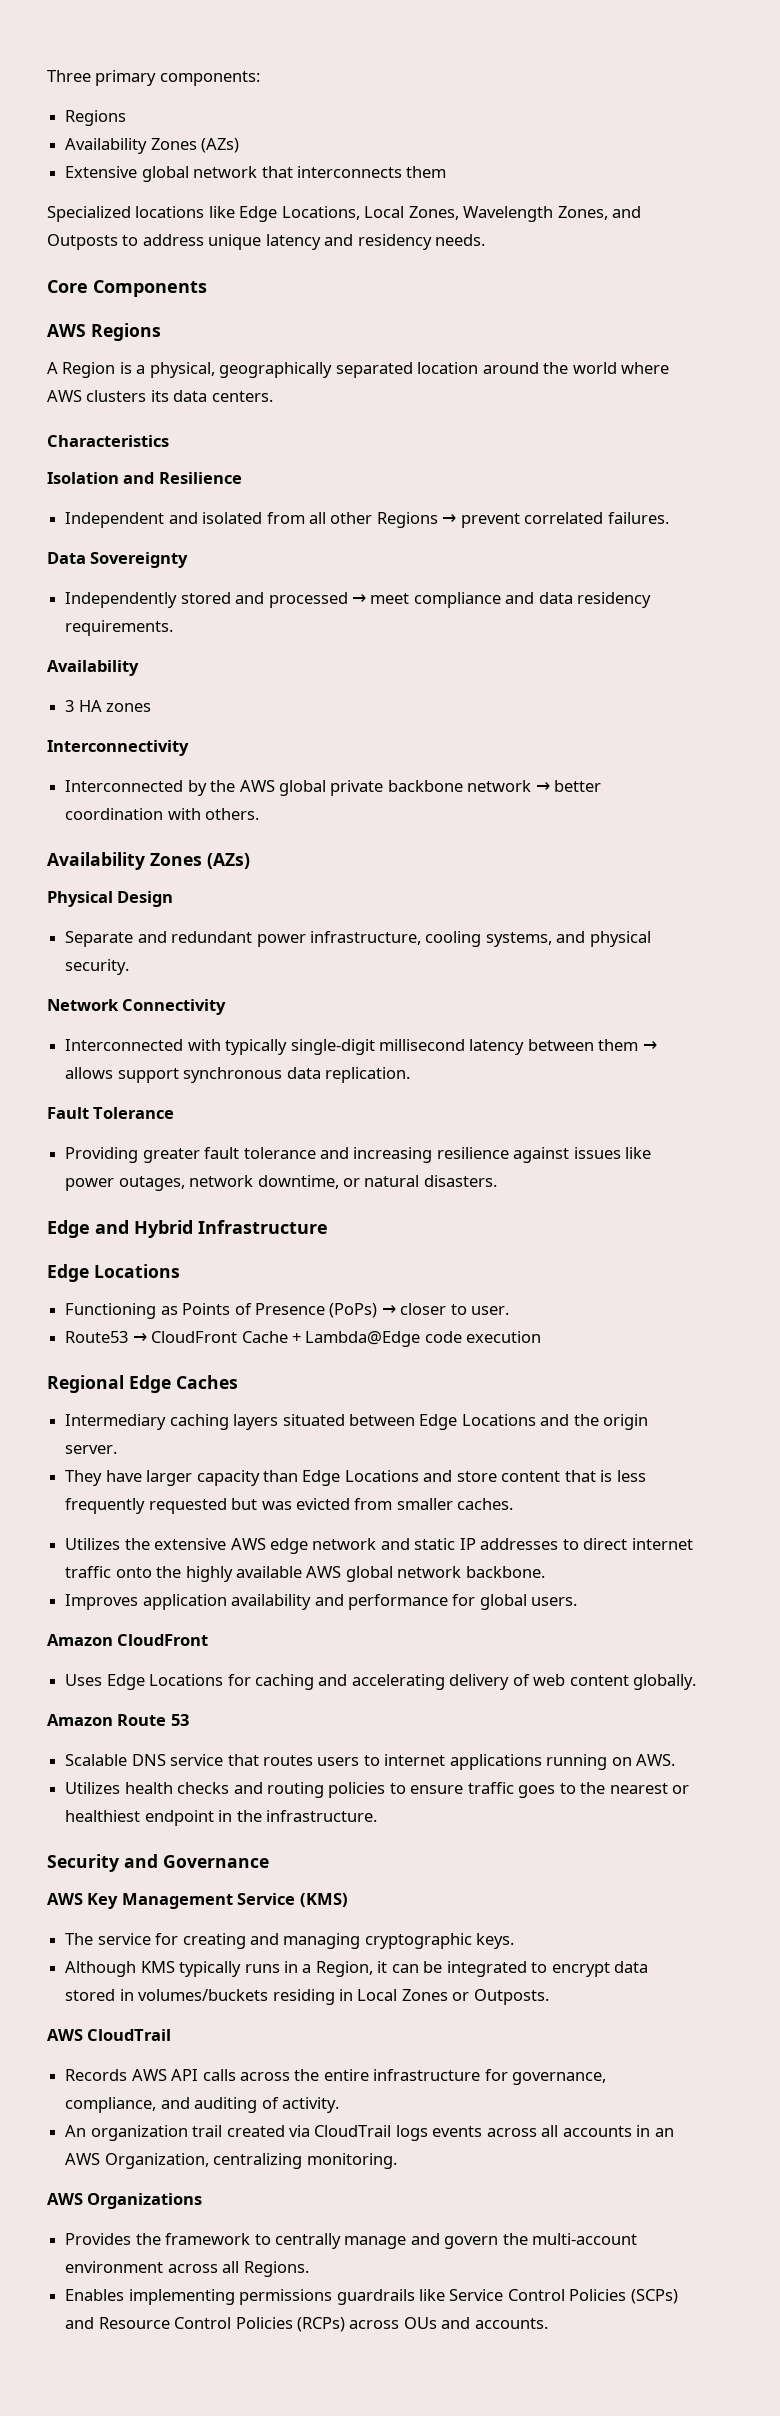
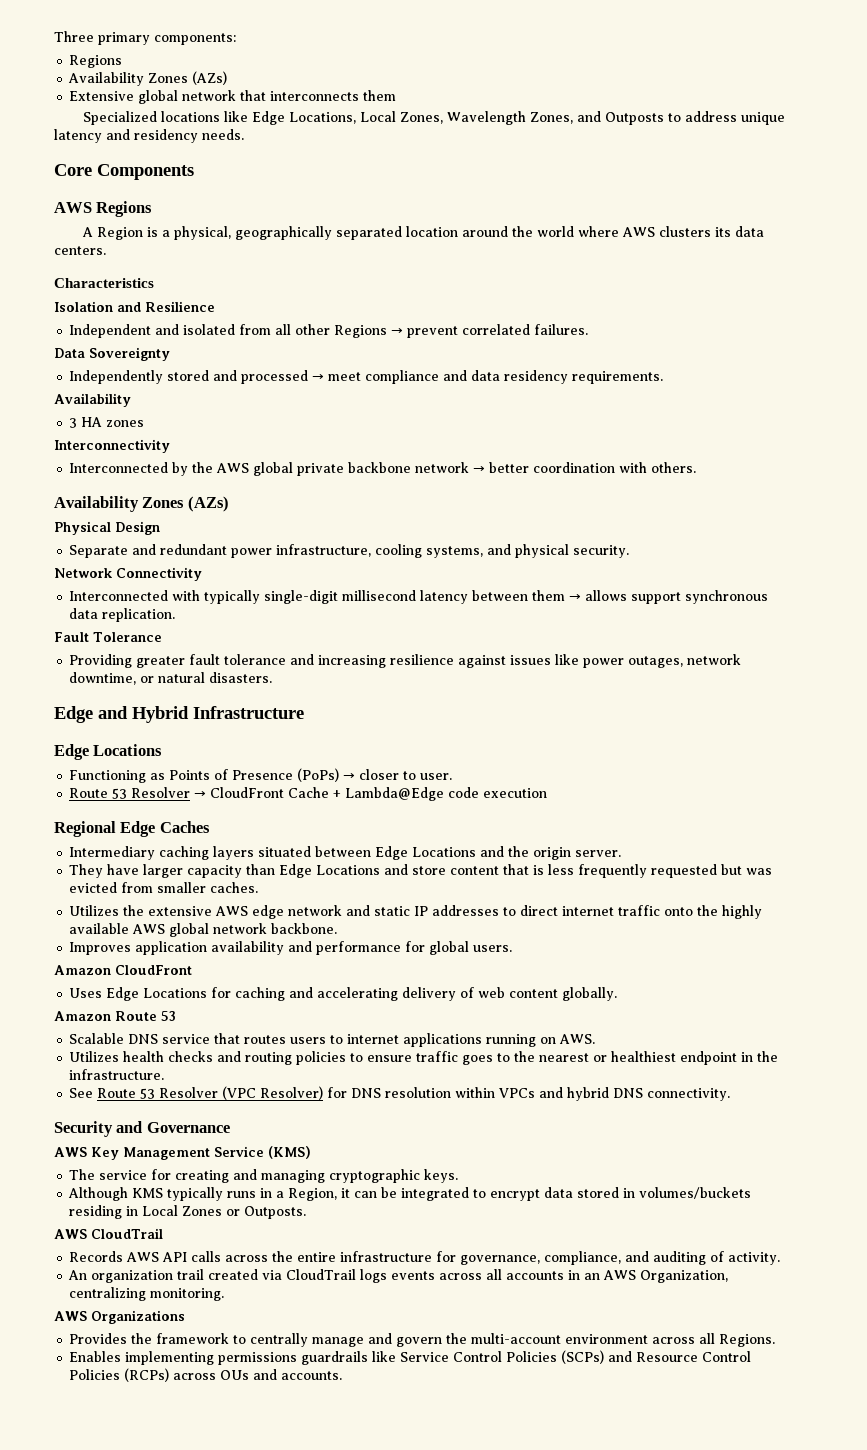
- Route53 → CloudFront Cache + Lambda@Edge code execution
+ Route 53 Resolver → CloudFront Cache + Lambda@Edge code execution
+ See Route 53 Resolver (VPC Resolver) for DNS resolution within VPCs and hybrid DNS connectivity.

